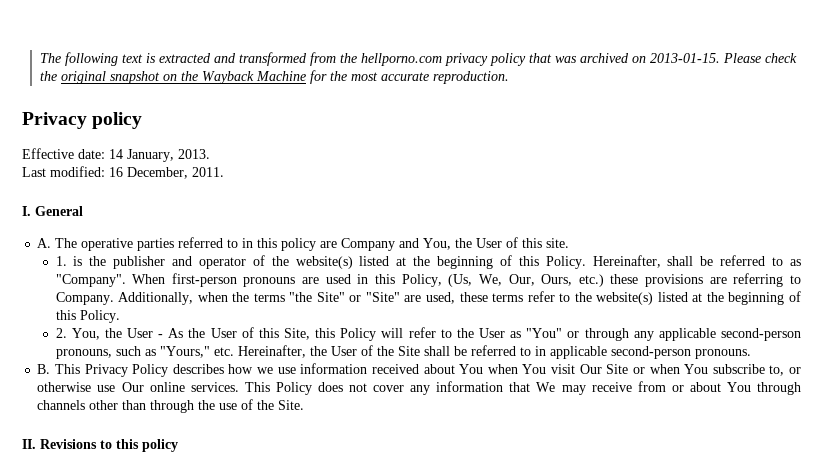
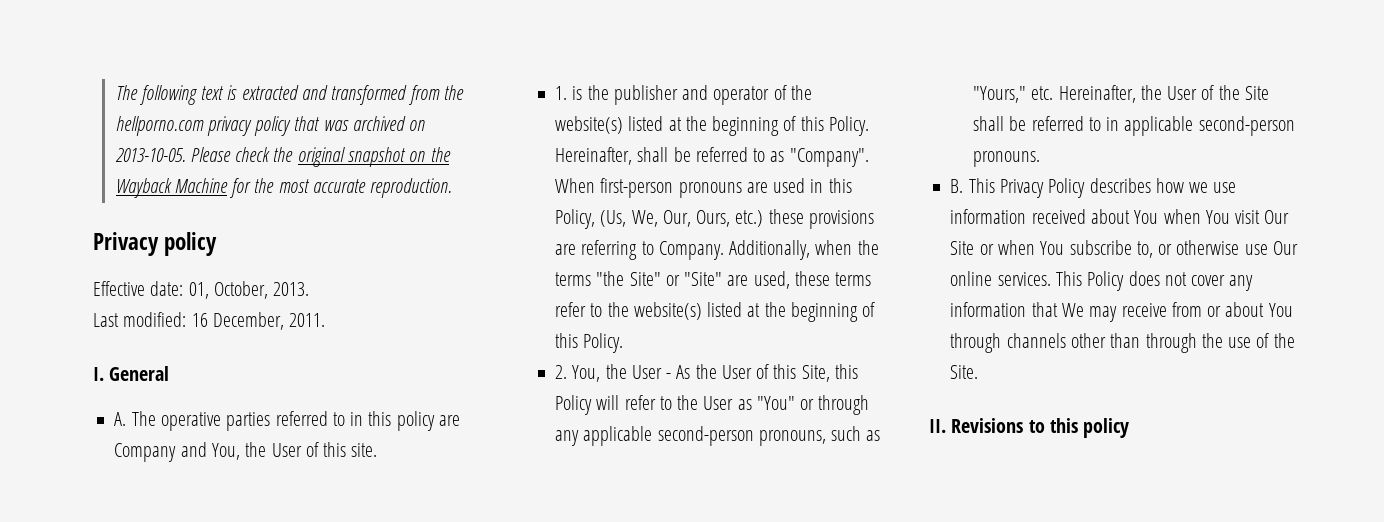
- The following text is extracted and transformed from the hellporno.com privacy policy that was archived on 2013-01-15.
+ The following text is extracted and transformed from the hellporno.com privacy policy that was archived on 2013-10-05.
- Effective date: 14 January, 2013.
+ Effective date: 01, October, 2013.

